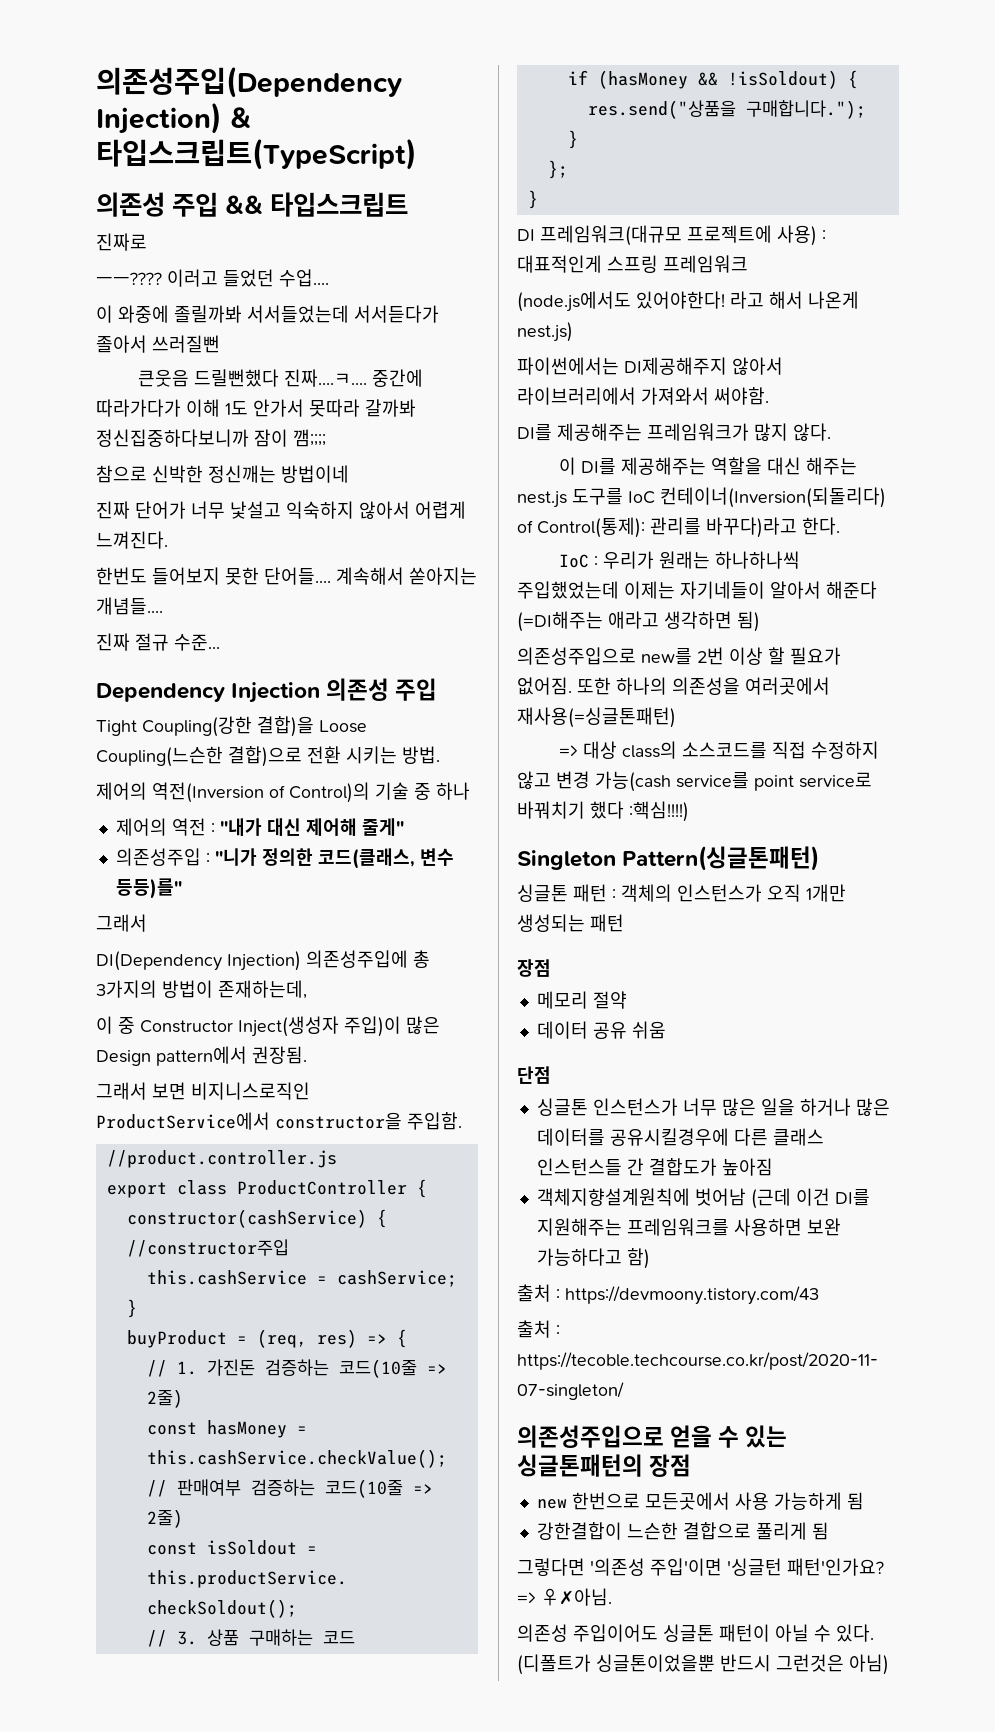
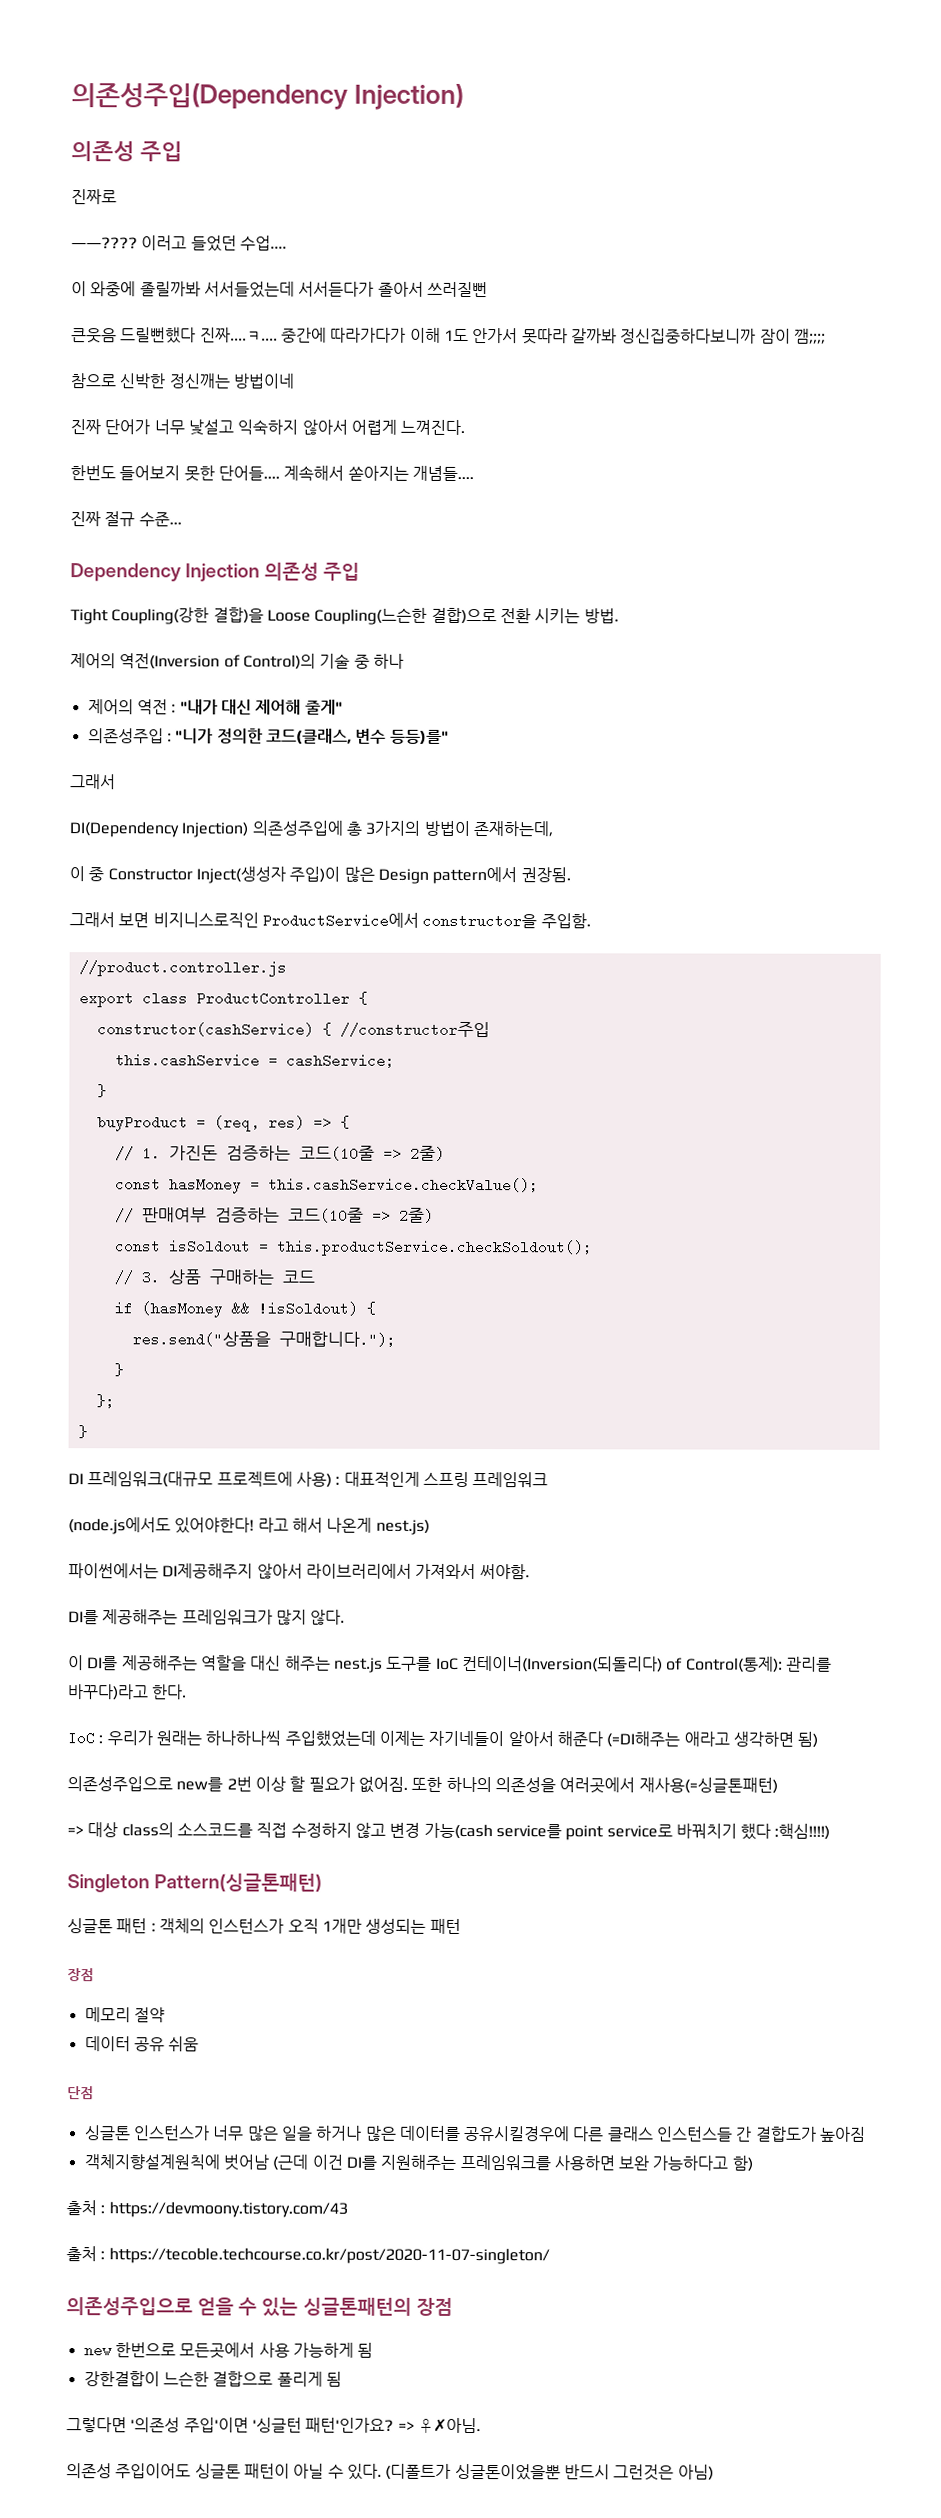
- 의존성주입(Dependency Injection) & 타입스크립트(TypeScript)
- 의존성 주입 && 타입스크립트
+ 의존성주입(Dependency Injection)
+ 의존성 주입

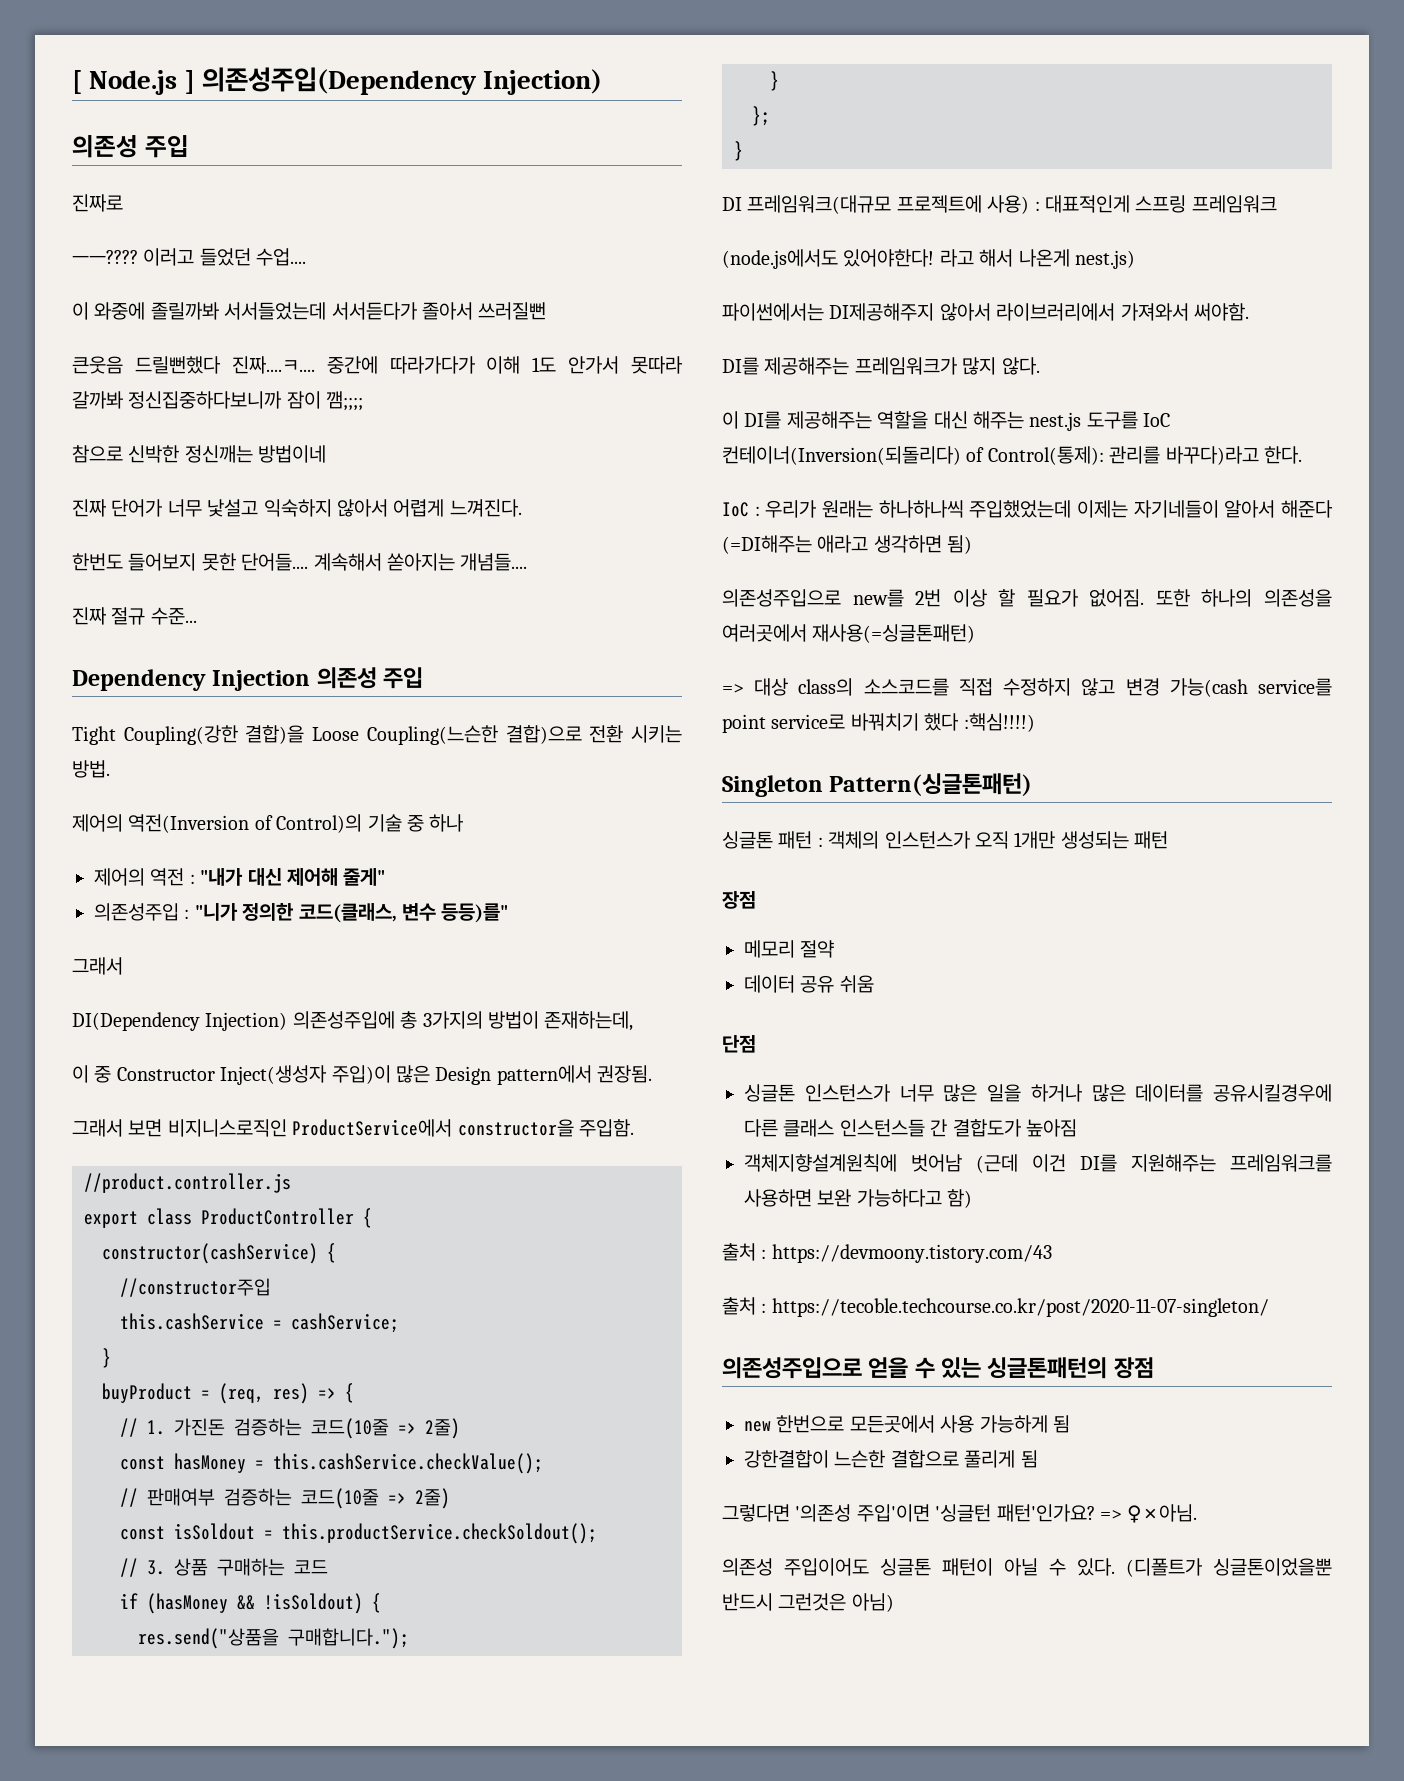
- 의존성주입(Dependency Injection)
+ [ Node.js ] 의존성주입(Dependency Injection)
- constructor(cashService) { //constructor주입
+ constructor(cashService) {
+ //constructor주입

